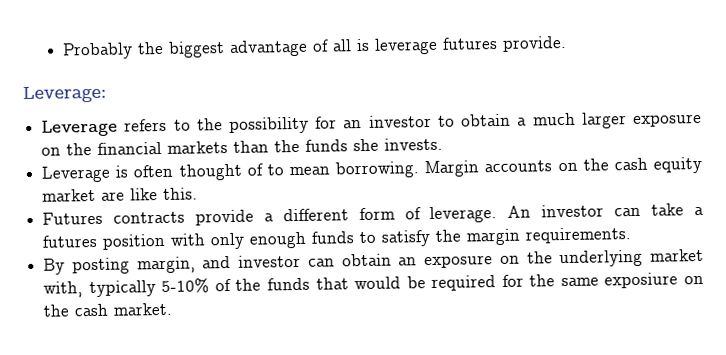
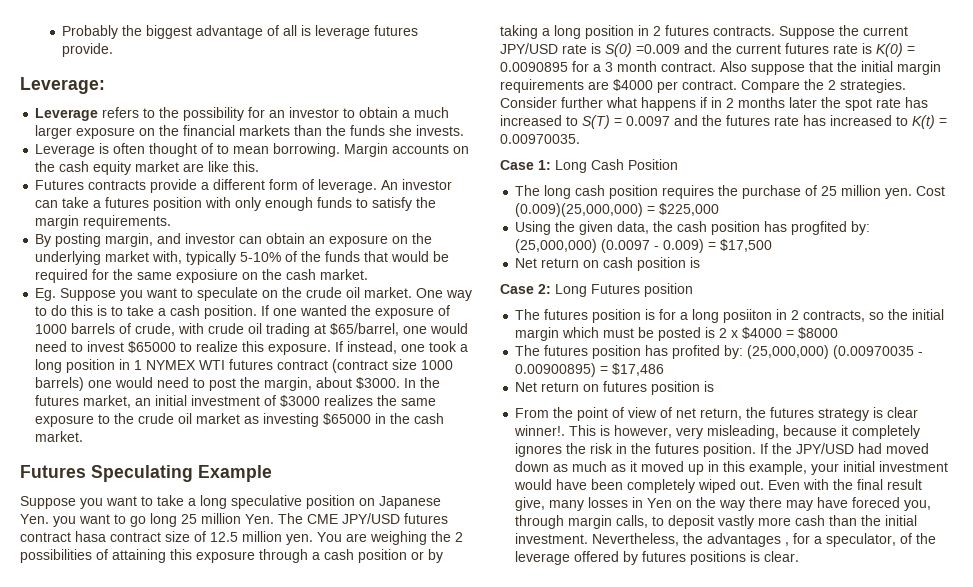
+ Eg. Suppose you want to speculate on the crude oil market. One way to do this is to take a cash position. If one wanted the exposure of 1000 barrels of crude, with crude oil trading at $65/barrel, one would need to invest $65000 to realize this exposure. If instead, one took a long position in 1 NYMEX WTI futures contract (contract size 1000 barrels) one would need to post the margin, about $3000. In the futures market, an initial investment of $3000 realizes the same exposure to the crude oil market as investing $65000 in the cash market.
+ Futures Speculating Example
+ Suppose you want to take a long speculative position on Japanese Yen. you want to go long 25 million Yen. The CME JPY/USD futures contract hasa contract size of 12.5 million yen. You are weighing the 2 possibilities of attaining this exposure through a cash position or by taking a long position in 2 futures contracts. Suppose the current JPY/USD rate is S(0) =0.009 and the current futures rate is K(0) = 0.0090895 for a 3 month contract. Also suppose that the initial margin requirements are $4000 per contract. Compare the 2 strategies. Consider further what happens if in 2 months later the spot rate has increased to S(T) = 0.0097 and the futures rate has increased to K(t) = 0.00970035.
+ Case 1: Long Cash Position
+ The long cash position requires the purchase of 25 million yen. Cost (0.009)(25,000,000) = $225,000
+ Using the given data, the cash position has progfited by: (25,000,000) (0.0097 - 0.009) = $17,500
+ Net return on cash position is
+ Case 2: Long Futures position
+ The futures position is for a long posiiton in 2 contracts, so the initial margin which must be posted is 2 x $4000 = $8000
+ The futures position has profited by: (25,000,000) (0.00970035 - 0.00900895) = $17,486
+ Net return on futures position is
+ From the point of view of net return, the futures strategy is clear winner!. This is however, very misleading, because it completely ignores the risk in the futures position. If the JPY/USD had moved down as much as it moved up in this example, your initial investment would have been completely wiped out. Even with the final result give, many losses in Yen on the way there may have foreced you, through margin calls, to deposit vastly more cash than the initial investment. Nevertheless, the advantages , for a speculator, of the leverage offered by futures positions is clear.

